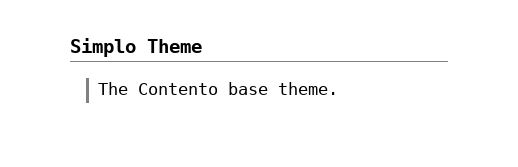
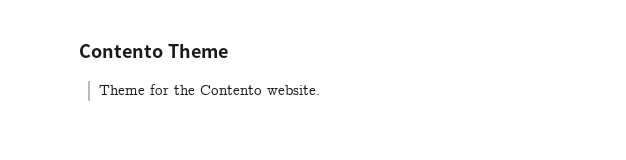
- Simplo Theme
+ Contento Theme
- The Contento base theme.
+ Theme for the Contento website.

